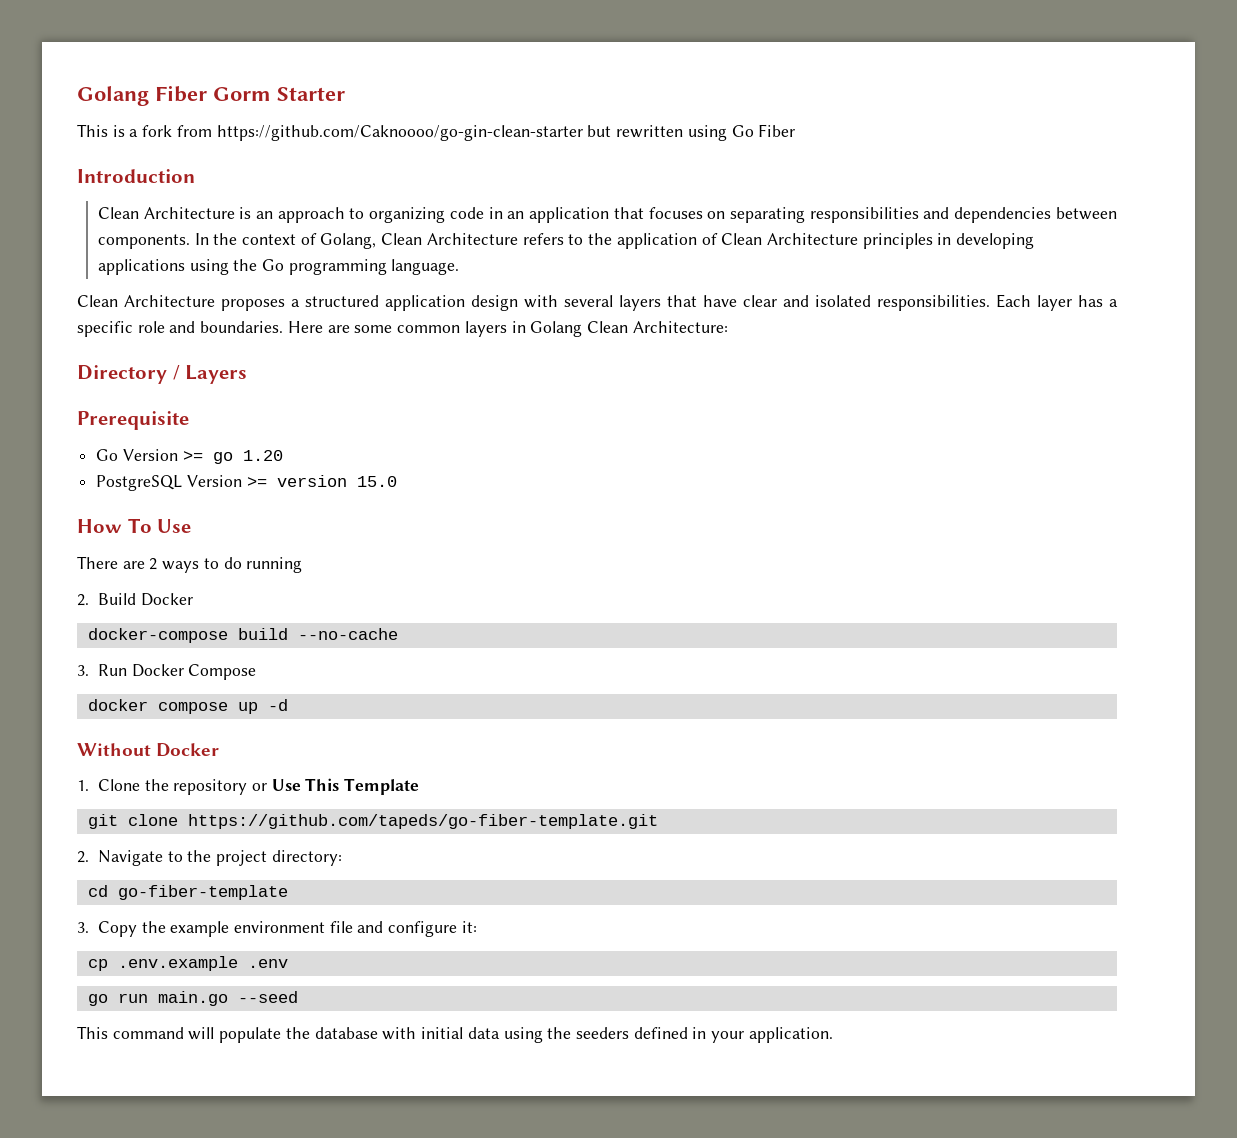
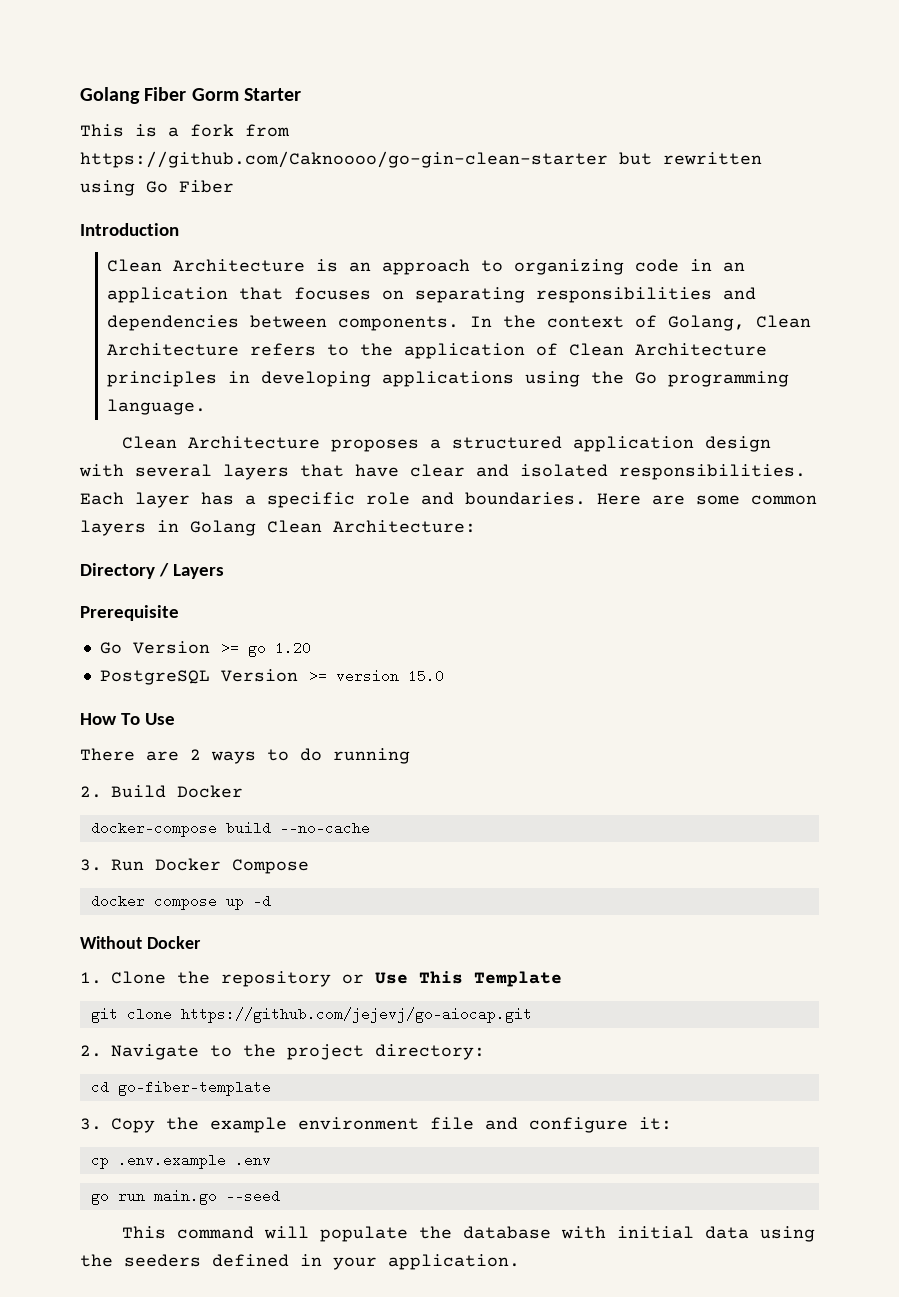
- git clone https://github.com/tapeds/go-fiber-template.git
+ git clone https://github.com/jejevj/go-aiocap.git

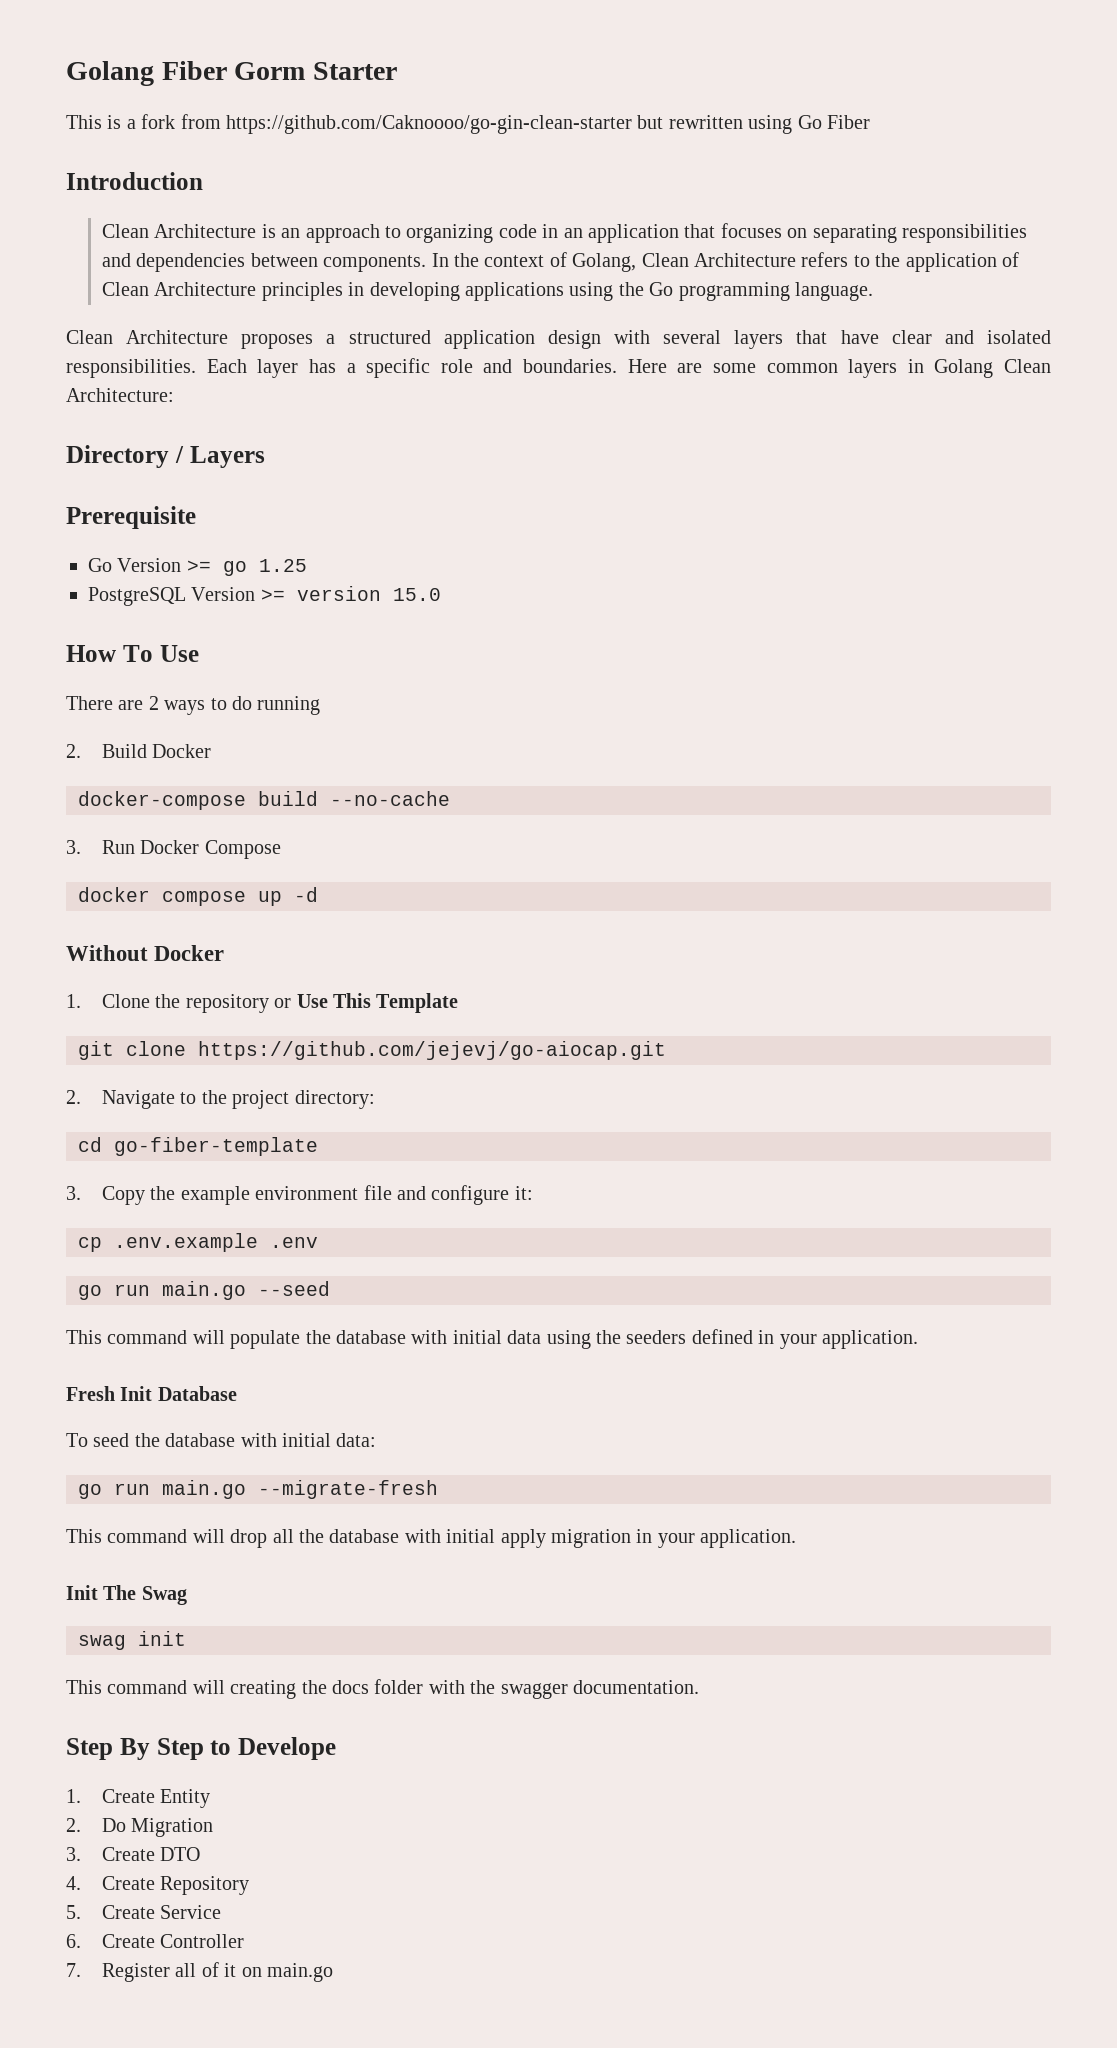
- Go Version >= go 1.20
+ Go Version >= go 1.25
+ Fresh Init Database
+ To seed the database with initial data:
+ go run main.go --migrate-fresh
+ This command will drop all the database with initial apply migration in your application.
+ Init The Swag
+ swag init
+ This command will creating the docs folder with the swagger documentation.
+ Step By Step to Develope
+ 1. Create Entity
+ 2. Do Migration
+ 3. Create DTO
+ 4. Create Repository
+ 5. Create Service
+ 6. Create Controller
+ 7. Register all of it on main.go

